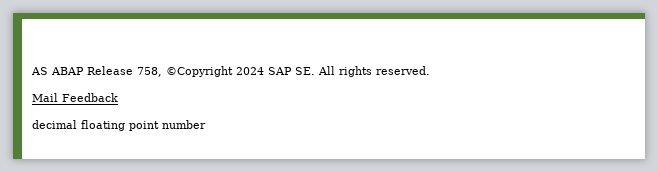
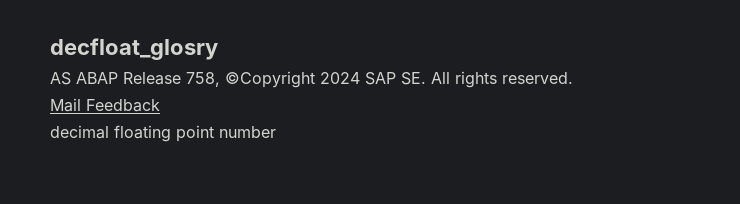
+ decfloat_glosry

